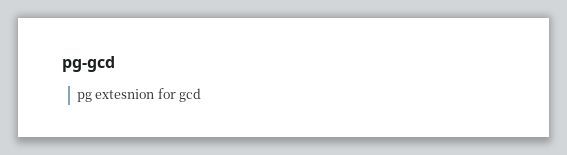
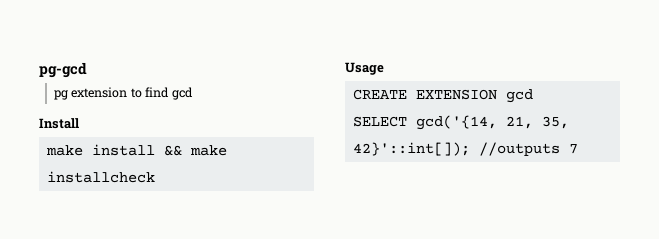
- pg extesnion for gcd
+ pg extension to find gcd
+ Install
+ make install && make installcheck
+ Usage
+ CREATE EXTENSION gcd
+ SELECT gcd('{14, 21, 35, 42}'::int[]); //outputs 7

